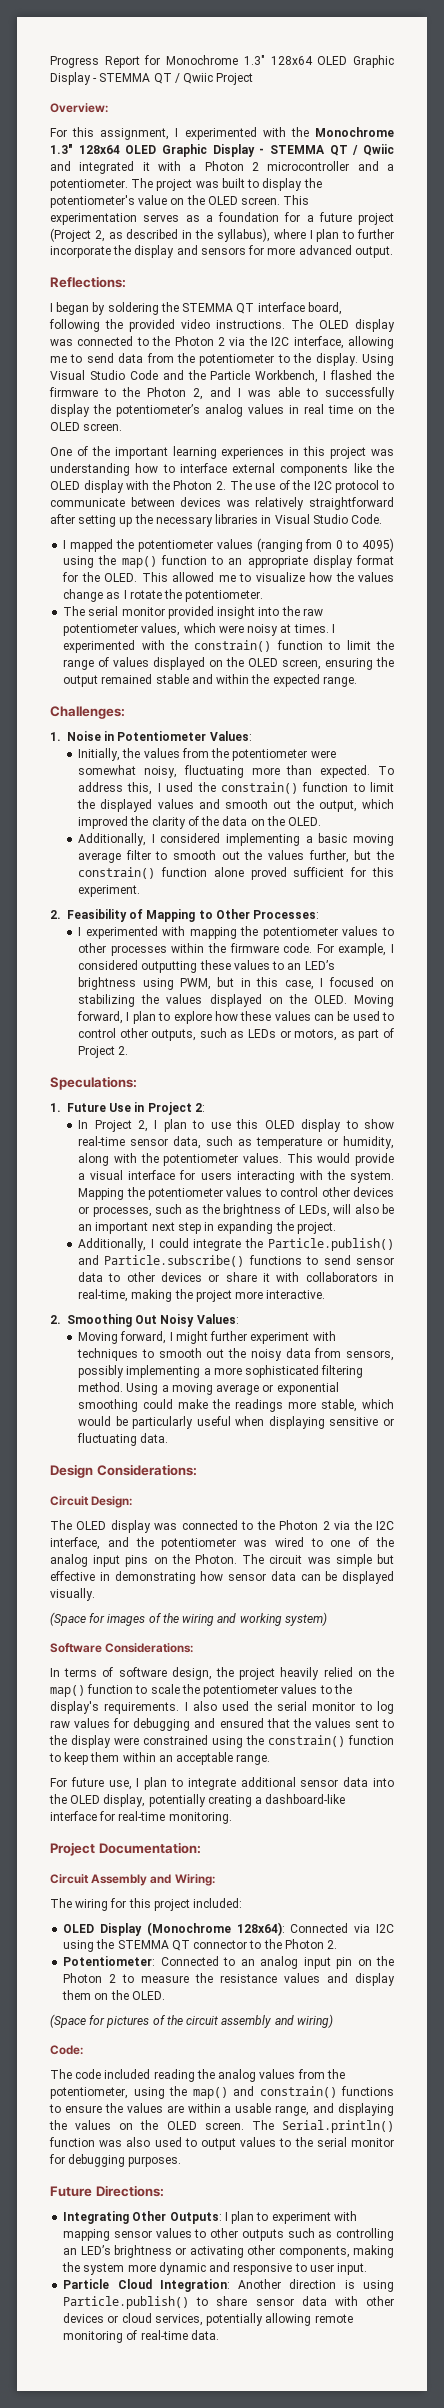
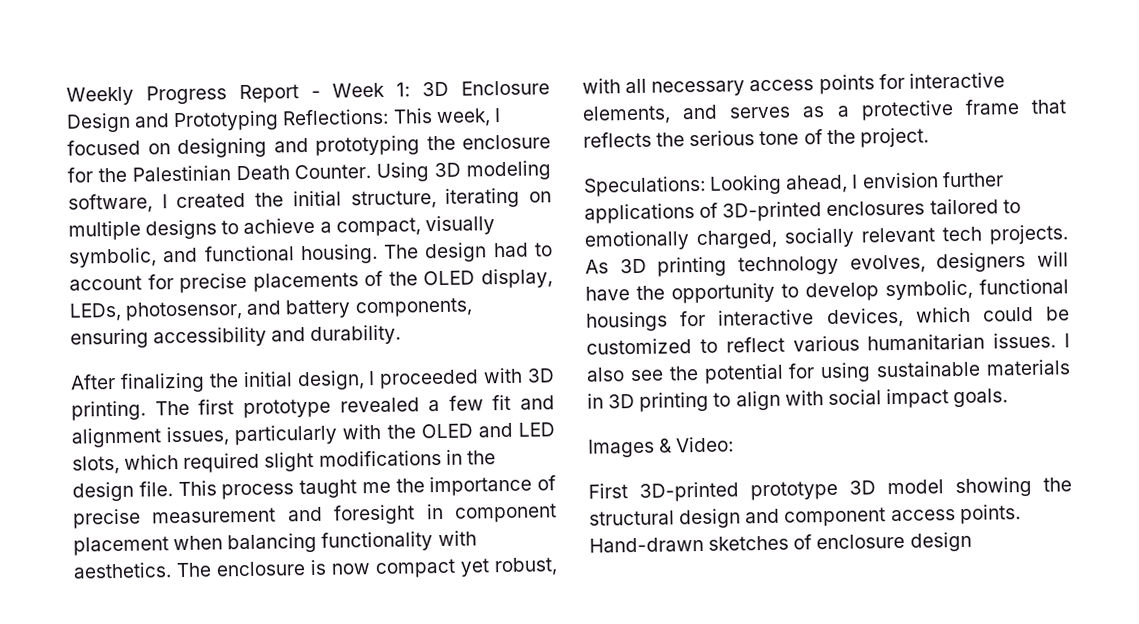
- Progress Report for Monochrome 1.3" 128x64 OLED Graphic Display - STEMMA QT / Qwiic Project
- Overview:
- For this assignment, I experimented with the Monochrome 1.3" 128x64 OLED Graphic Display - STEMMA QT / Qwiic and integrated it with a Photon 2 microcontroller and a potentiometer. The project was built to display the potentiometer's value on the OLED screen. This experimentation serves as a foundation for a future project (Project 2, as described in the syllabus), where I plan to further incorporate the display and sensors for more advanced output.
- Reflections:
- I began by soldering the STEMMA QT interface board, following the provided video instructions. The OLED display was connected to the Photon 2 via the I2C interface, allowing me to send data from the potentiometer to the display. Using Visual Studio Code and the Particle Workbench, I flashed the firmware to the Photon 2, and I was able to successfully display the potentiometer’s analog values in real time on the OLED screen.
- One of the important learning experiences in this project was understanding how to interface external components like the OLED display with the Photon 2. The use of the I2C protocol to communicate between devices was relatively straightforward after setting up the necessary libraries in Visual Studio Code.
- I mapped the potentiometer values (ranging from 0 to 4095) using the map() function to an appropriate display format for the OLED. This allowed me to visualize how the values change as I rotate the potentiometer.
- The serial monitor provided insight into the raw potentiometer values, which were noisy at times. I experimented with the constrain() function to limit the range of values displayed on the OLED screen, ensuring the output remained stable and within the expected range.
- Challenges:
- 1. Noise in Potentiometer Values:
- Initially, the values from the potentiometer were somewhat noisy, fluctuating more than expected. To address this, I used the constrain() function to limit the displayed values and smooth out the output, which improved the clarity of the data on the OLED.
- Additionally, I considered implementing a basic moving average filter to smooth out the values further, but the constrain() function alone proved sufficient for this experiment.
- 2. Feasibility of Mapping to Other Processes:
- I experimented with mapping the potentiometer values to other processes within the firmware code. For example, I considered outputting these values to an LED’s brightness using PWM, but in this case, I focused on stabilizing the values displayed on the OLED. Moving forward, I plan to explore how these values can be used to control other outputs, such as LEDs or motors, as part of Project 2.
- Speculations:
- 1. Future Use in Project 2:
- In Project 2, I plan to use this OLED display to show real-time sensor data, such as temperature or humidity, along with the potentiometer values. This would provide a visual interface for users interacting with the system. Mapping the potentiometer values to control other devices or processes, such as the brightness of LEDs, will also be an important next step in expanding the project.
- Additionally, I could integrate the Particle.publish() and Particle.subscribe() functions to send sensor data to other devices or share it with collaborators in real-time, making the project more interactive.
- 2. Smoothing Out Noisy Values:
- Moving forward, I might further experiment with techniques to smooth out the noisy data from sensors, possibly implementing a more sophisticated filtering method. Using a moving average or exponential smoothing could make the readings more stable, which would be particularly useful when displaying sensitive or fluctuating data.
- Design Considerations:
- Circuit Design:
- The OLED display was connected to the Photon 2 via the I2C interface, and the potentiometer was wired to one of the analog input pins on the Photon. The circuit was simple but effective in demonstrating how sensor data can be displayed visually.
- (Space for images of the wiring and working system)
- Software Considerations:
- In terms of software design, the project heavily relied on the map() function to scale the potentiometer values to the display's requirements. I also used the serial monitor to log raw values for debugging and ensured that the values sent to the display were constrained using the constrain() function to keep them within an acceptable range.
- For future use, I plan to integrate additional sensor data into the OLED display, potentially creating a dashboard-like interface for real-time monitoring.
- Project Documentation:
- Circuit Assembly and Wiring:
- The wiring for this project included:
- OLED Display (Monochrome 128x64): Connected via I2C using the STEMMA QT connector to the Photon 2.
- Potentiometer: Connected to an analog input pin on the Photon 2 to measure the resistance values and display them on the OLED.
- (Space for pictures of the circuit assembly and wiring)
- Code:
- The code included reading the analog values from the potentiometer, using the map() and constrain() functions to ensure the values are within a usable range, and displaying the values on the OLED screen. The Serial.println() function was also used to output values to the serial monitor for debugging purposes.
- Future Directions:
- Integrating Other Outputs: I plan to experiment with mapping sensor values to other outputs such as controlling an LED’s brightness or activating other components, making the system more dynamic and responsive to user input.
- Particle Cloud Integration: Another direction is using Particle.publish() to share sensor data with other devices or cloud services, potentially allowing remote monitoring of real-time data.
+ Weekly Progress Report - Week 1: 3D Enclosure Design and Prototyping Reflections: This week, I focused on designing and prototyping the enclosure for the Palestinian Death Counter. Using 3D modeling software, I created the initial structure, iterating on multiple designs to achieve a compact, visually symbolic, and functional housing. The design had to account for precise placements of the OLED display, LEDs, photosensor, and battery components, ensuring accessibility and durability.
+ After finalizing the initial design, I proceeded with 3D printing. The first prototype revealed a few fit and alignment issues, particularly with the OLED and LED slots, which required slight modifications in the design file. This process taught me the importance of precise measurement and foresight in component placement when balancing functionality with aesthetics. The enclosure is now compact yet robust, with all necessary access points for interactive elements, and serves as a protective frame that reflects the serious tone of the project.
+ Speculations: Looking ahead, I envision further applications of 3D-printed enclosures tailored to emotionally charged, socially relevant tech projects. As 3D printing technology evolves, designers will have the opportunity to develop symbolic, functional housings for interactive devices, which could be customized to reflect various humanitarian issues. I also see the potential for using sustainable materials in 3D printing to align with social impact goals.
+ Images & Video:
+ First 3D-printed prototype 3D model showing the structural design and component access points. Hand-drawn sketches of enclosure design

